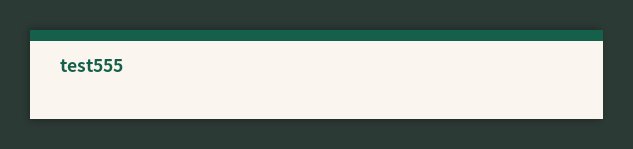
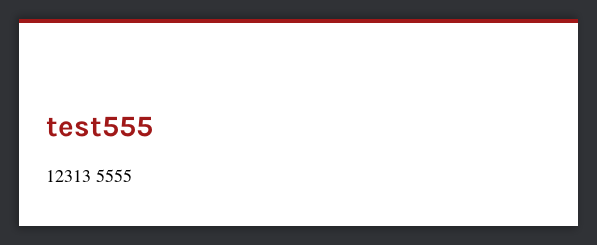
+ 12313 5555

